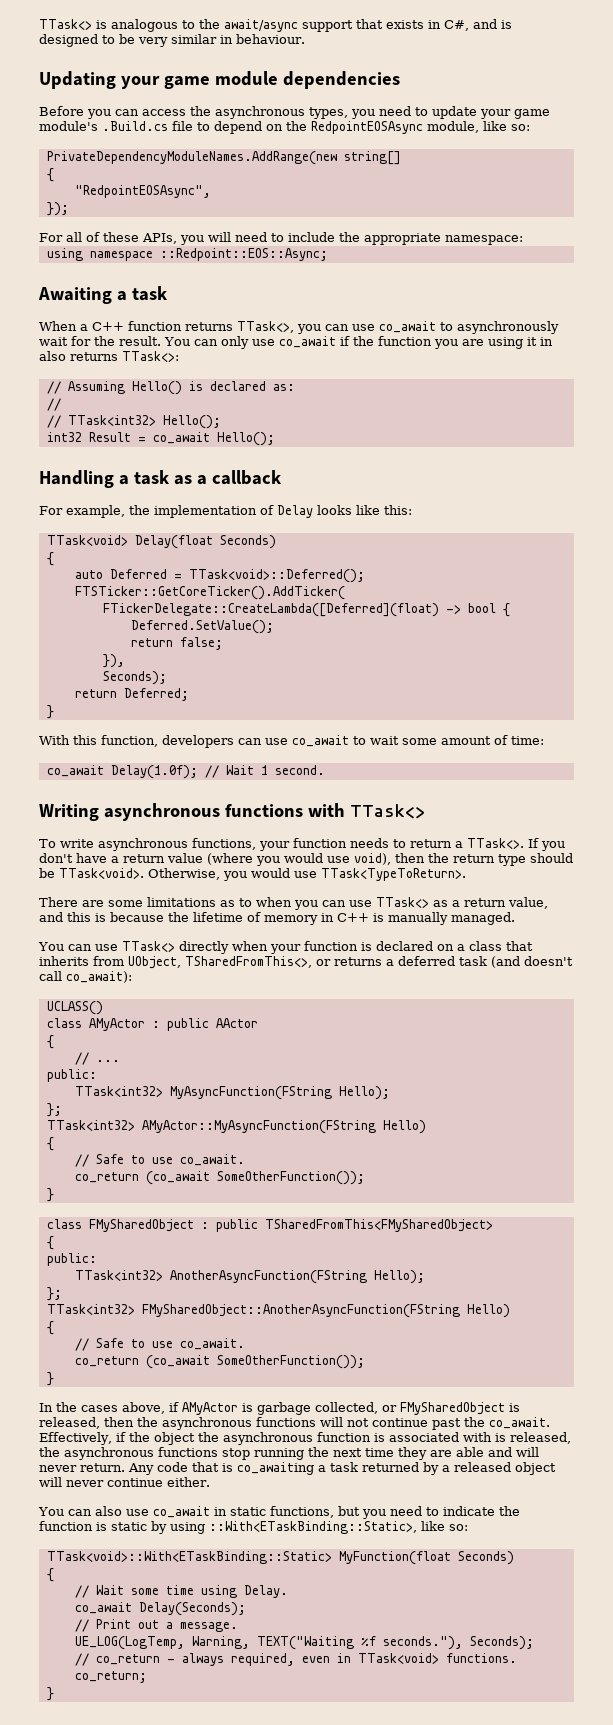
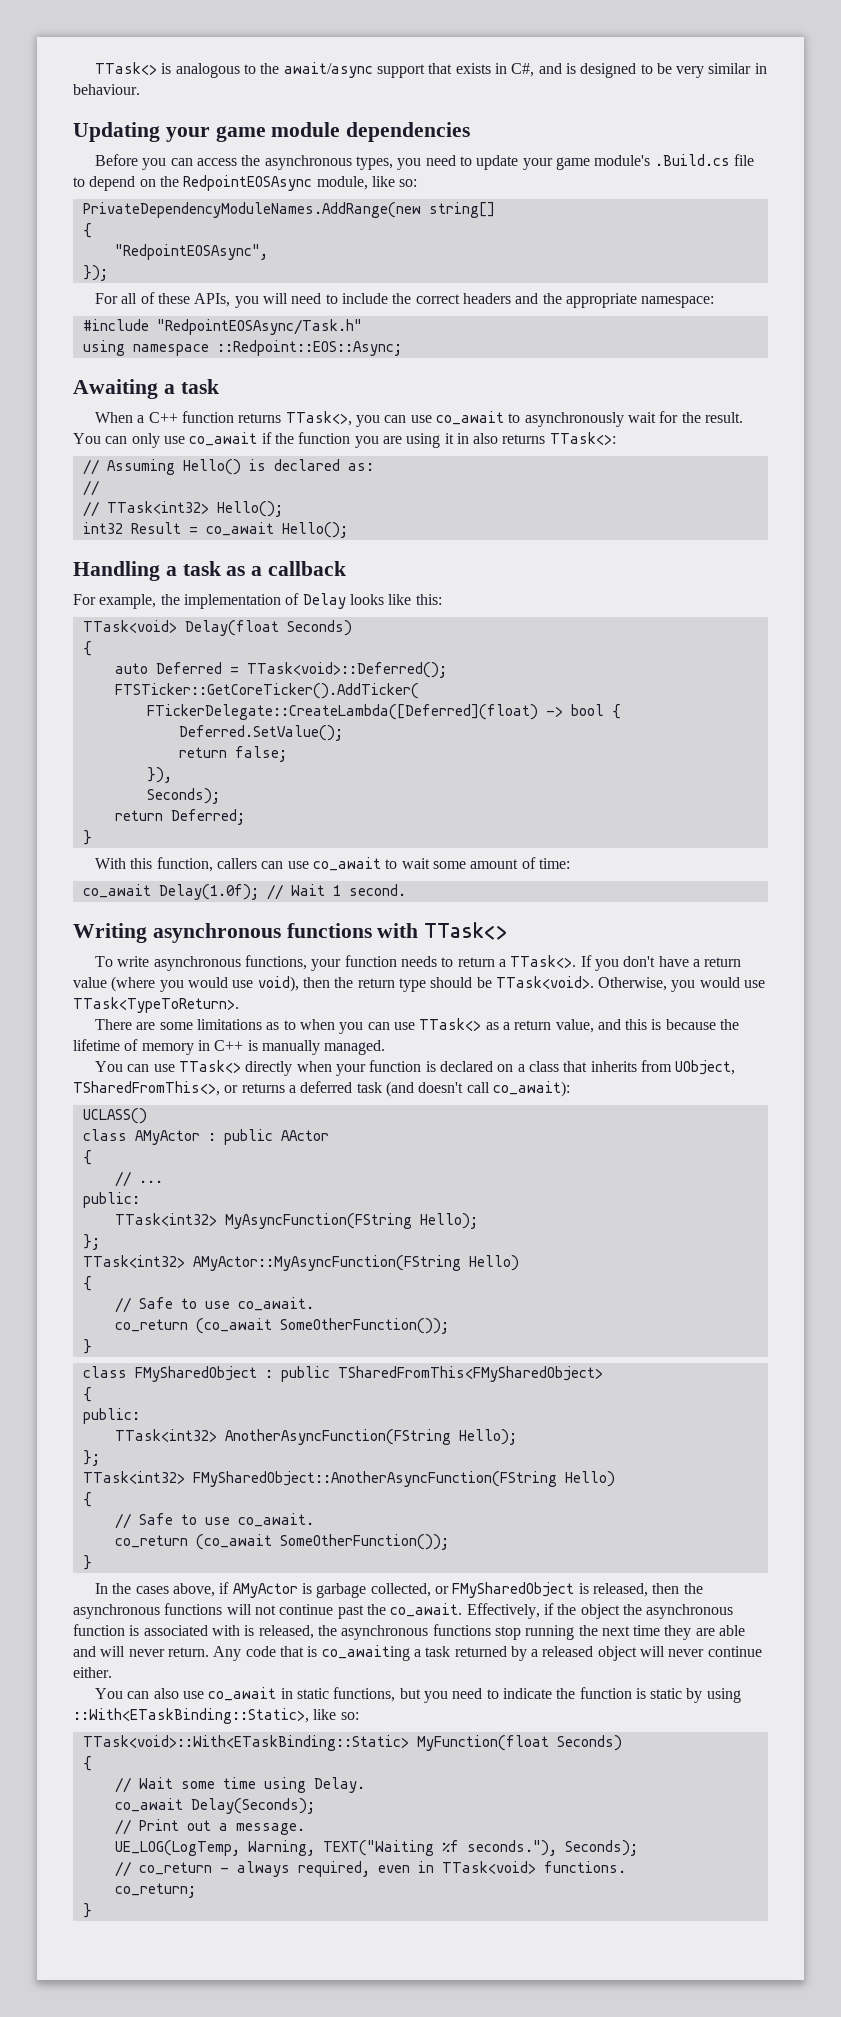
- For all of these APIs, you will need to include the appropriate namespace:
+ For all of these APIs, you will need to include the correct headers and the appropriate namespace:
+ #include "RedpointEOSAsync/Task.h"
- With this function, developers can use co_await to wait some amount of time:
+ With this function, callers can use co_await to wait some amount of time:

